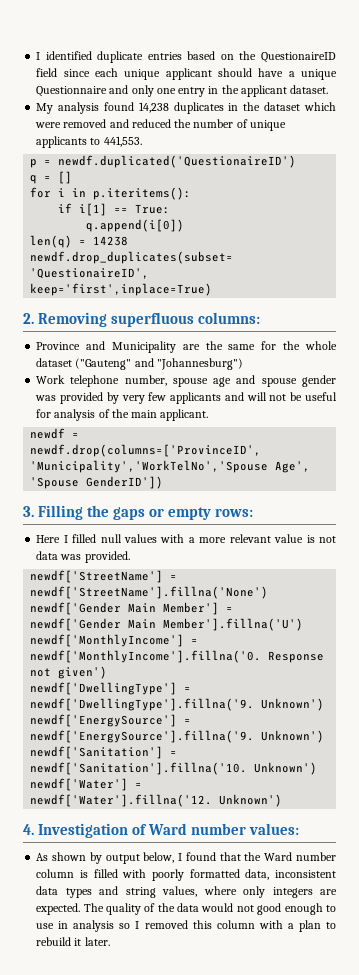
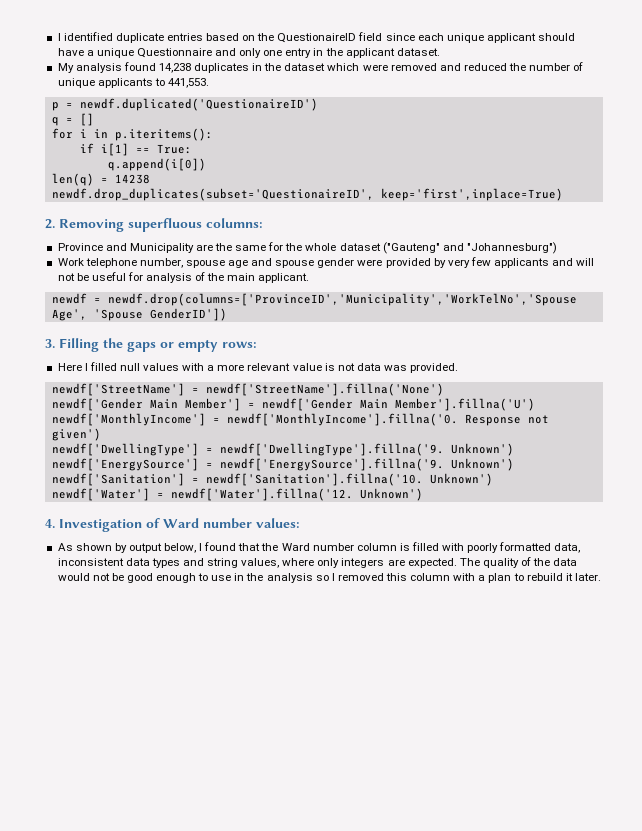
- Work telephone number, spouse age and spouse gender was provided by very few applicants and will not be useful for analysis of the main applicant.
+ Work telephone number, spouse age and spouse gender were provided by very few applicants and will not be useful for analysis of the main applicant.
- The quality of the data would not good enough to use in analysis so I removed this column with a plan to rebuild it later.
+ The quality of the data would not be good enough to use in the analysis so I removed this column with a plan to rebuild it later.

